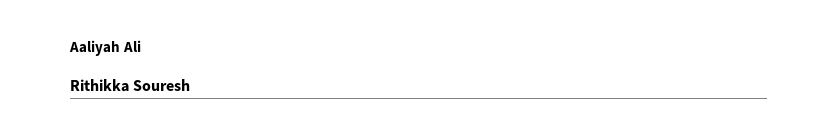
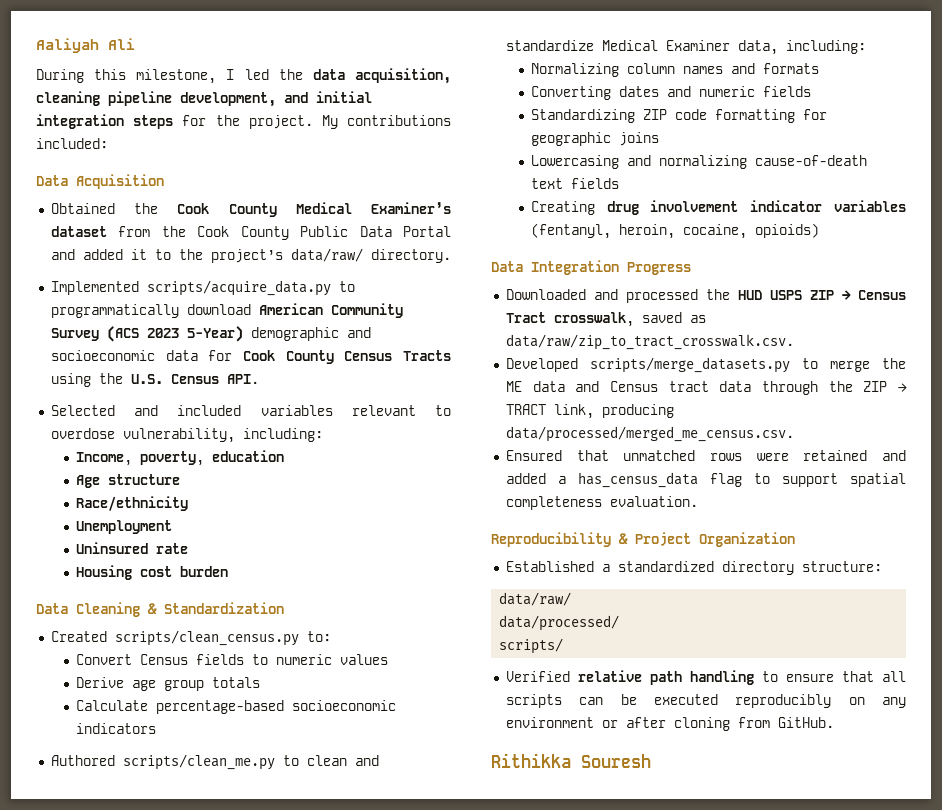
+ During this milestone, I led the data acquisition, cleaning pipeline development, and initial integration steps for the project. My contributions included:
+ Data Acquisition
+ Obtained the Cook County Medical Examiner’s dataset from the Cook County Public Data Portal and added it to the project’s data/raw/ directory.
+ Implemented scripts/acquire_data.py to programmatically download American Community Survey (ACS 2023 5-Year) demographic and socioeconomic data for Cook County Census Tracts using the U.S. Census API.
+ Selected and included variables relevant to overdose vulnerability, including:
+ Income, poverty, education
+ Age structure
+ Race/ethnicity
+ Unemployment
+ Uninsured rate
+ Housing cost burden
+ Data Cleaning & Standardization
+ Created scripts/clean_census.py to:
+ Convert Census fields to numeric values
+ Derive age group totals
+ Calculate percentage-based socioeconomic indicators
+ Authored scripts/clean_me.py to clean and standardize Medical Examiner data, including:
+ Normalizing column names and formats
+ Converting dates and numeric fields
+ Standardizing ZIP code formatting for geographic joins
+ Lowercasing and normalizing cause-of-death text fields
+ Creating drug involvement indicator variables (fentanyl, heroin, cocaine, opioids)
+ Data Integration Progress
+ Downloaded and processed the HUD USPS ZIP → Census Tract crosswalk, saved as data/raw/zip_to_tract_crosswalk.csv.
+ Developed scripts/merge_datasets.py to merge the ME data and Census tract data through the ZIP → TRACT link, producing data/processed/merged_me_census.csv.
+ Ensured that unmatched rows were retained and added a has_census_data flag to support spatial completeness evaluation.
+ Reproducibility & Project Organization
+ Established a standardized directory structure:
+ data/raw/
+ data/processed/
+ scripts/
+ Verified relative path handling to ensure that all scripts can be executed reproducibly on any environment or after cloning from GitHub.

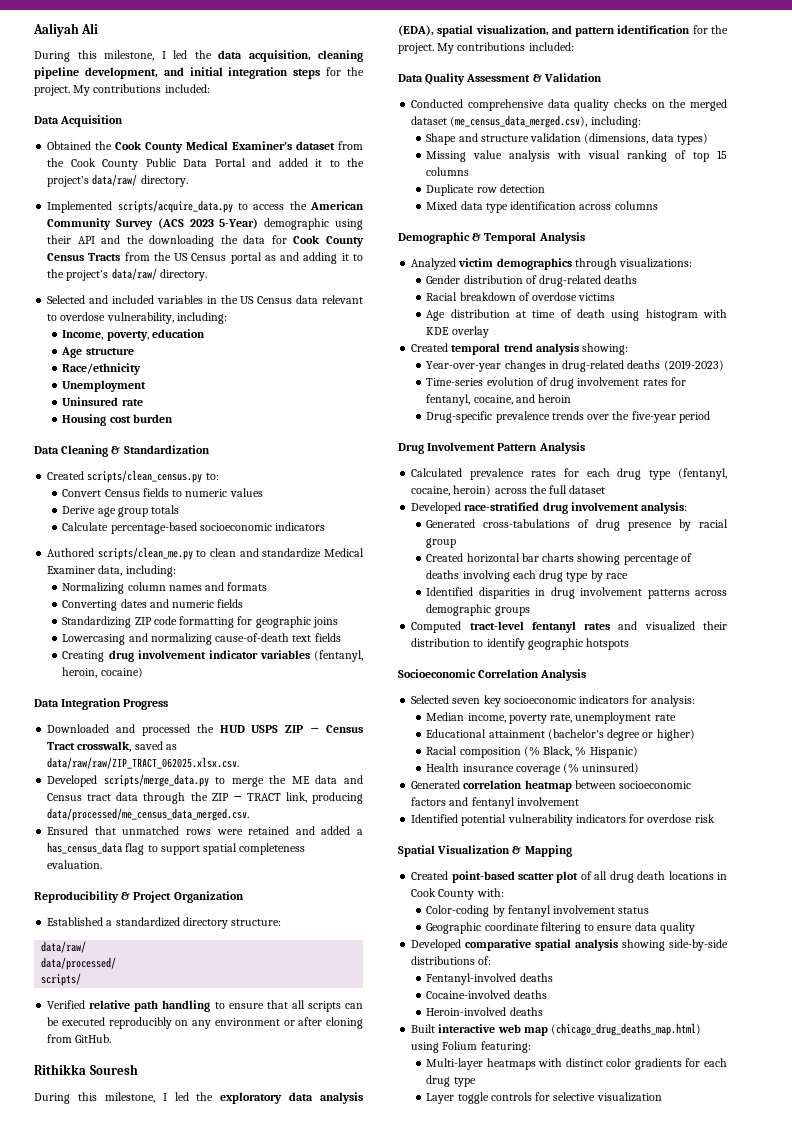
- Implemented scripts/acquire_data.py to programmatically download American Community Survey (ACS 2023 5-Year) demographic and socioeconomic data for Cook County Census Tracts using the U.S. Census API.
+ Implemented scripts/acquire_data.py to access the American Community Survey (ACS 2023 5-Year) demographic using their API and the downloading the data for Cook County Census Tracts from the US Census portal as and adding it to the project’s data/raw/ directory.
- Selected and included variables relevant to overdose vulnerability, including:
+ Selected and included variables in the US Census data relevant to overdose vulnerability, including:
- Creating drug involvement indicator variables (fentanyl, heroin, cocaine, opioids)
+ Creating drug involvement indicator variables (fentanyl, heroin, cocaine)
- Downloaded and processed the HUD USPS ZIP → Census Tract crosswalk, saved as data/raw/zip_to_tract_crosswalk.csv.
- Developed scripts/merge_datasets.py to merge the ME data and Census tract data through the ZIP → TRACT link, producing data/processed/merged_me_census.csv.
+ Downloaded and processed the HUD USPS ZIP → Census Tract crosswalk, saved as data/raw/raw/ZIP_TRACT_062025.xlsx.csv.
+ Developed scripts/merge_data.py to merge the ME data and Census tract data through the ZIP → TRACT link, producing data/processed/me_census_data_merged.csv.
+ During this milestone, I led the exploratory data analysis (EDA), spatial visualization, and pattern identification for the project. My contributions included:
+ Data Quality Assessment & Validation
+ Conducted comprehensive data quality checks on the merged dataset (me_census_data_merged.csv), including:
+ Shape and structure validation (dimensions, data types)
+ Missing value analysis with visual ranking of top 15 columns
+ Duplicate row detection
+ Mixed data type identification across columns
+ Demographic & Temporal Analysis
+ Analyzed victim demographics through visualizations:
+ Gender distribution of drug-related deaths
+ Racial breakdown of overdose victims
+ Age distribution at time of death using histogram with KDE overlay
+ Created temporal trend analysis showing:
+ Year-over-year changes in drug-related deaths (2019-2023)
+ Time-series evolution of drug involvement rates for fentanyl, cocaine, and heroin
+ Drug-specific prevalence trends over the five-year period
+ Drug Involvement Pattern Analysis
+ Calculated prevalence rates for each drug type (fentanyl, cocaine, heroin) across the full dataset
+ Developed race-stratified drug involvement analysis:
+ Generated cross-tabulations of drug presence by racial group
+ Created horizontal bar charts showing percentage of deaths involving each drug type by race
+ Identified disparities in drug involvement patterns across demographic groups
+ Computed tract-level fentanyl rates and visualized their distribution to identify geographic hotspots
+ Socioeconomic Correlation Analysis
+ Selected seven key socioeconomic indicators for analysis:
+ Median income, poverty rate, unemployment rate
+ Educational attainment (bachelor's degree or higher)
+ Racial composition (% Black, % Hispanic)
+ Health insurance coverage (% uninsured)
+ Generated correlation heatmap between socioeconomic factors and fentanyl involvement
+ Identified potential vulnerability indicators for overdose risk
+ Spatial Visualization & Mapping
+ Created point-based scatter plot of all drug death locations in Cook County with:
+ Color-coding by fentanyl involvement status
+ Geographic coordinate filtering to ensure data quality
+ Developed comparative spatial analysis showing side-by-side distributions of:
+ Fentanyl-involved deaths
+ Cocaine-involved deaths
+ Heroin-involved deaths
+ Built interactive web map (chicago_drug_deaths_map.html) using Folium featuring:
+ Multi-layer heatmaps with distinct color gradients for each drug type
+ Layer toggle controls for selective visualization

